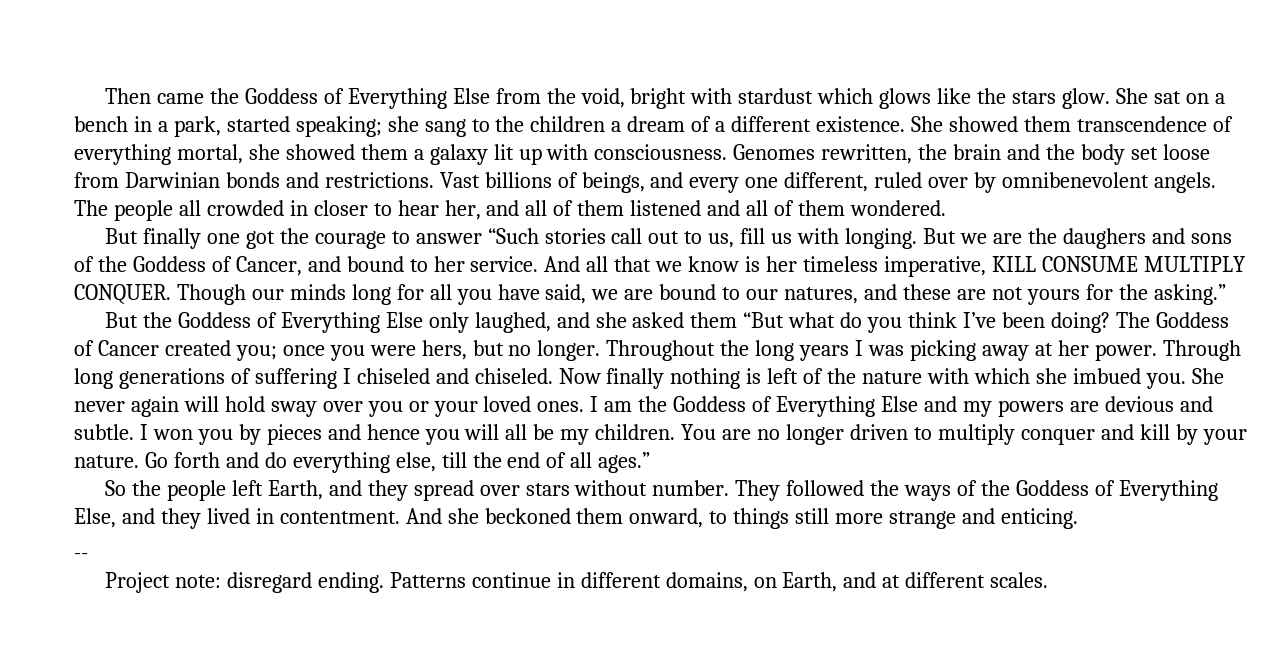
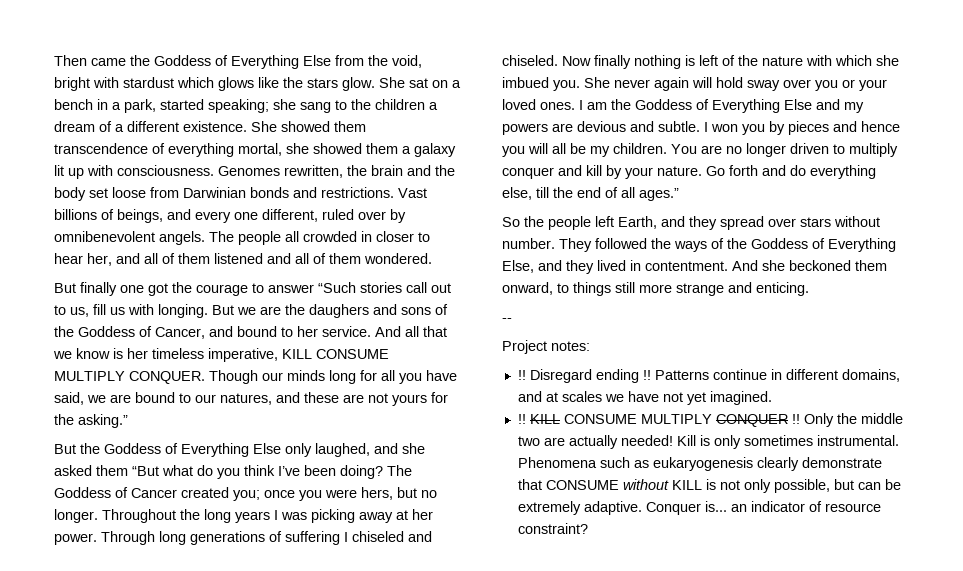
- Project note: disregard ending.
+ Project notes:
+ !! Disregard ending !!
- Patterns continue in different domains, on Earth, and at different scales.
+ Patterns continue in different domains, and at scales we have not yet imagined.
+ !! KILL CONSUME MULTIPLY CONQUER !! Only the middle two are actually needed! Kill is only sometimes instrumental. Phenomena such as eukaryogenesis clearly demonstrate that CONSUME without KILL is not only possible, but can be extremely adaptive. Conquer is... an indicator of resource constraint?

